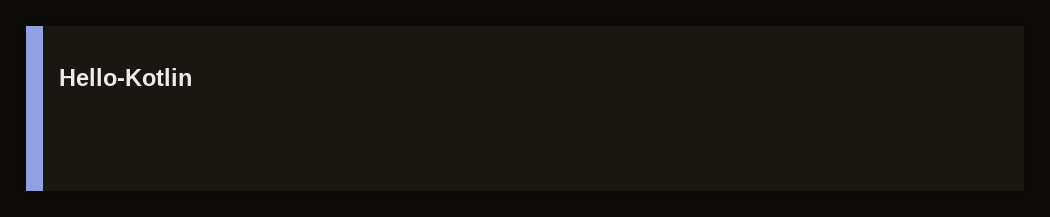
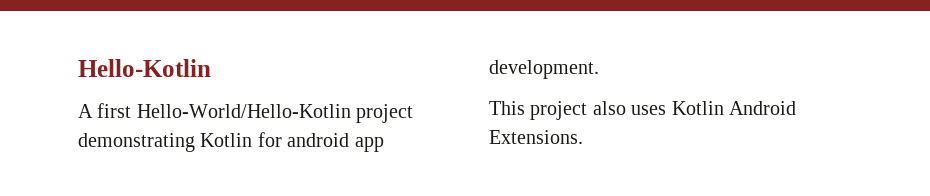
+ A first Hello-World/Hello-Kotlin project demonstrating Kotlin for android app development.
+ This project also uses Kotlin Android Extensions.

